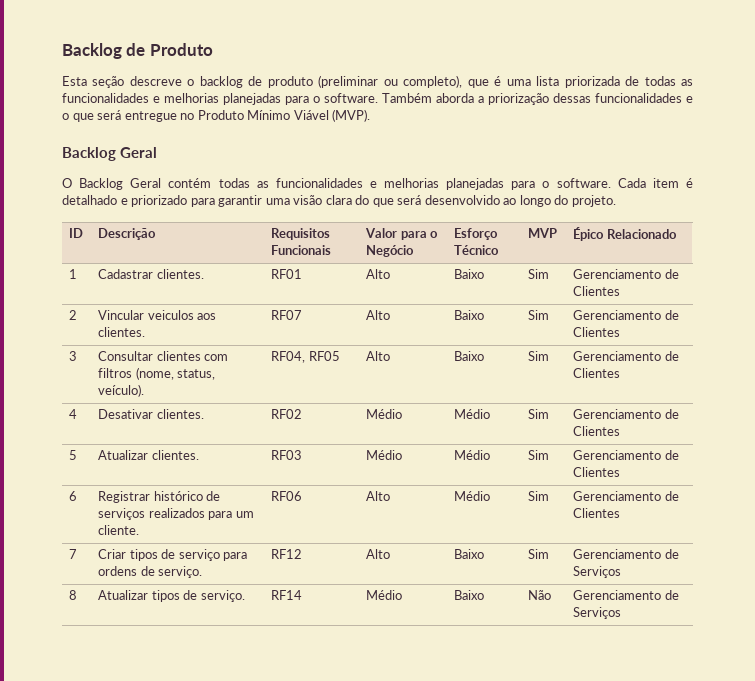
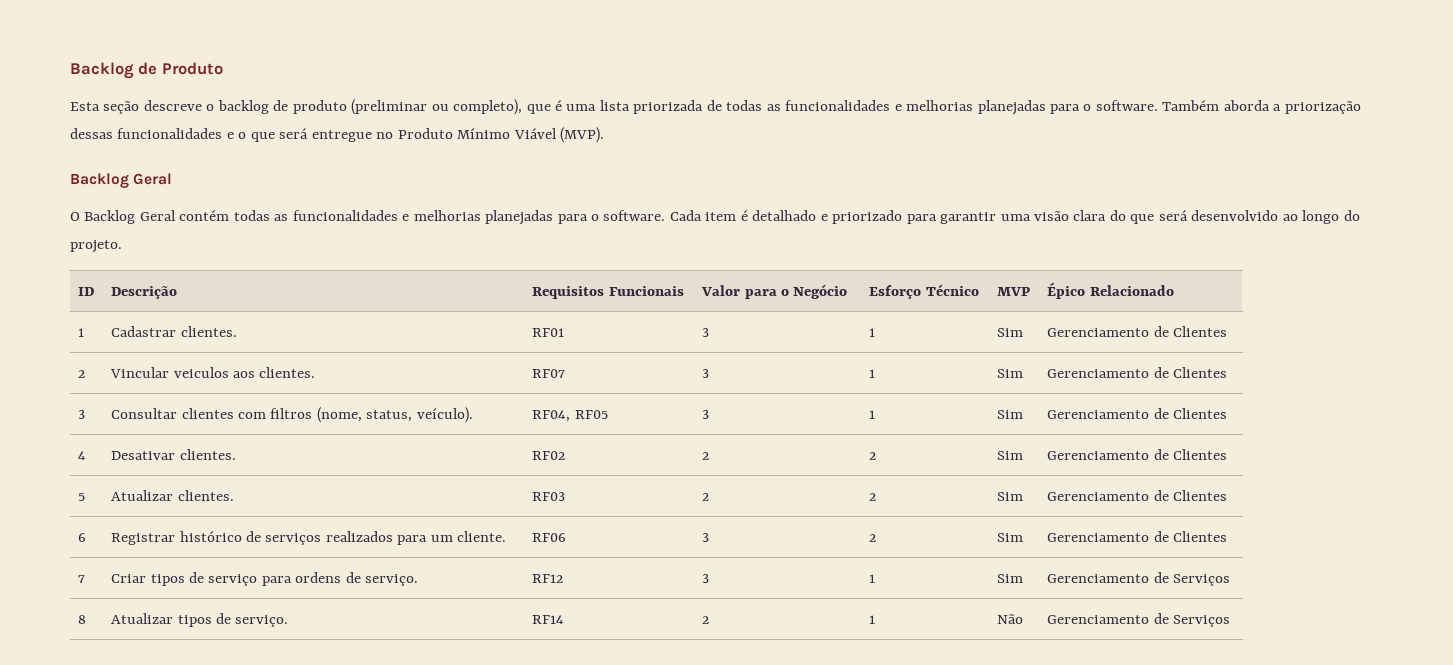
- 1 | Cadastrar clientes. | RF01 | Alto | Baixo | Sim | Gerenciamento de Clientes
+ 1 | Cadastrar clientes. | RF01 | 3 | 1 | Sim | Gerenciamento de Clientes
- 2 | Vincular veiculos aos clientes. | RF07 | Alto | Baixo | Sim | Gerenciamento de Clientes
+ 2 | Vincular veiculos aos clientes. | RF07 | 3 | 1 | Sim | Gerenciamento de Clientes
- 3 | Consultar clientes com filtros (nome, status, veículo). | RF04, RF05 | Alto | Baixo | Sim | Gerenciamento de Clientes
+ 3 | Consultar clientes com filtros (nome, status, veículo). | RF04, RF05 | 3 | 1 | Sim | Gerenciamento de Clientes
- 4 | Desativar clientes. | RF02 | Médio | Médio | Sim | Gerenciamento de Clientes
+ 4 | Desativar clientes. | RF02 | 2 | 2 | Sim | Gerenciamento de Clientes
- 5 | Atualizar clientes. | RF03 | Médio | Médio | Sim | Gerenciamento de Clientes
+ 5 | Atualizar clientes. | RF03 | 2 | 2 | Sim | Gerenciamento de Clientes
- 6 | Registrar histórico de serviços realizados para um cliente. | RF06 | Alto | Médio | Sim | Gerenciamento de Clientes
+ 6 | Registrar histórico de serviços realizados para um cliente. | RF06 | 3 | 2 | Sim | Gerenciamento de Clientes
- 7 | Criar tipos de serviço para ordens de serviço. | RF12 | Alto | Baixo | Sim | Gerenciamento de Serviços
+ 7 | Criar tipos de serviço para ordens de serviço. | RF12 | 3 | 1 | Sim | Gerenciamento de Serviços
- 8 | Atualizar tipos de serviço. | RF14 | Médio | Baixo | Não | Gerenciamento de Serviços
+ 8 | Atualizar tipos de serviço. | RF14 | 2 | 1 | Não | Gerenciamento de Serviços

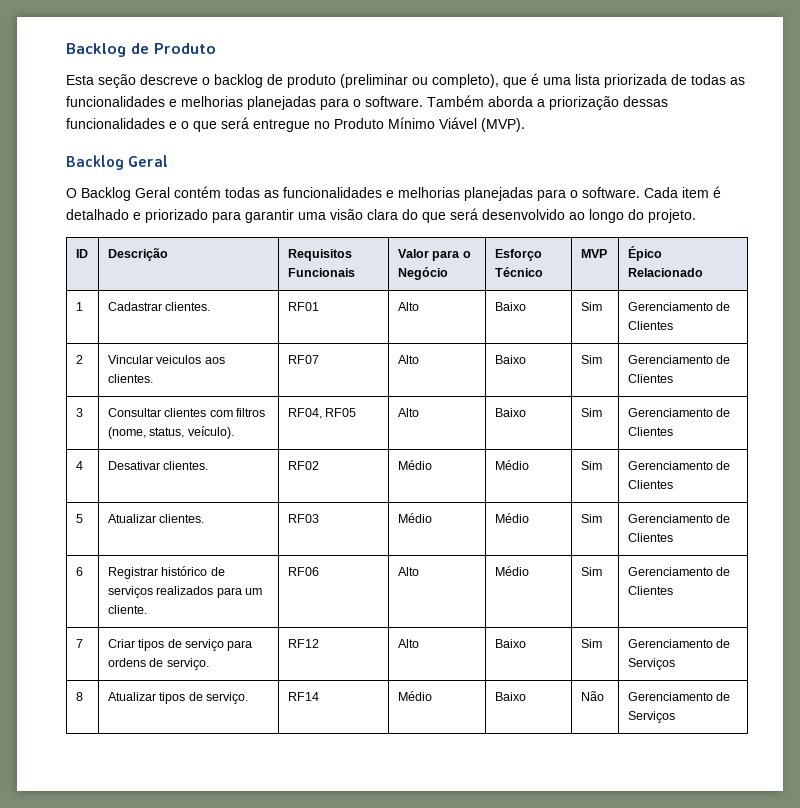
- 1 | Cadastrar clientes. | RF01 | 3 | 1 | Sim | Gerenciamento de Clientes
+ 1 | Cadastrar clientes. | RF01 | Alto | Baixo | Sim | Gerenciamento de Clientes
- 2 | Vincular veiculos aos clientes. | RF07 | 3 | 1 | Sim | Gerenciamento de Clientes
+ 2 | Vincular veiculos aos clientes. | RF07 | Alto | Baixo | Sim | Gerenciamento de Clientes
- 3 | Consultar clientes com filtros (nome, status, veículo). | RF04, RF05 | 3 | 1 | Sim | Gerenciamento de Clientes
+ 3 | Consultar clientes com filtros (nome, status, veículo). | RF04, RF05 | Alto | Baixo | Sim | Gerenciamento de Clientes
- 4 | Desativar clientes. | RF02 | 2 | 2 | Sim | Gerenciamento de Clientes
+ 4 | Desativar clientes. | RF02 | Médio | Médio | Sim | Gerenciamento de Clientes
- 5 | Atualizar clientes. | RF03 | 2 | 2 | Sim | Gerenciamento de Clientes
+ 5 | Atualizar clientes. | RF03 | Médio | Médio | Sim | Gerenciamento de Clientes
- 6 | Registrar histórico de serviços realizados para um cliente. | RF06 | 3 | 2 | Sim | Gerenciamento de Clientes
+ 6 | Registrar histórico de serviços realizados para um cliente. | RF06 | Alto | Médio | Sim | Gerenciamento de Clientes
- 7 | Criar tipos de serviço para ordens de serviço. | RF12 | 3 | 1 | Sim | Gerenciamento de Serviços
+ 7 | Criar tipos de serviço para ordens de serviço. | RF12 | Alto | Baixo | Sim | Gerenciamento de Serviços
- 8 | Atualizar tipos de serviço. | RF14 | 2 | 1 | Não | Gerenciamento de Serviços
+ 8 | Atualizar tipos de serviço. | RF14 | Médio | Baixo | Não | Gerenciamento de Serviços

